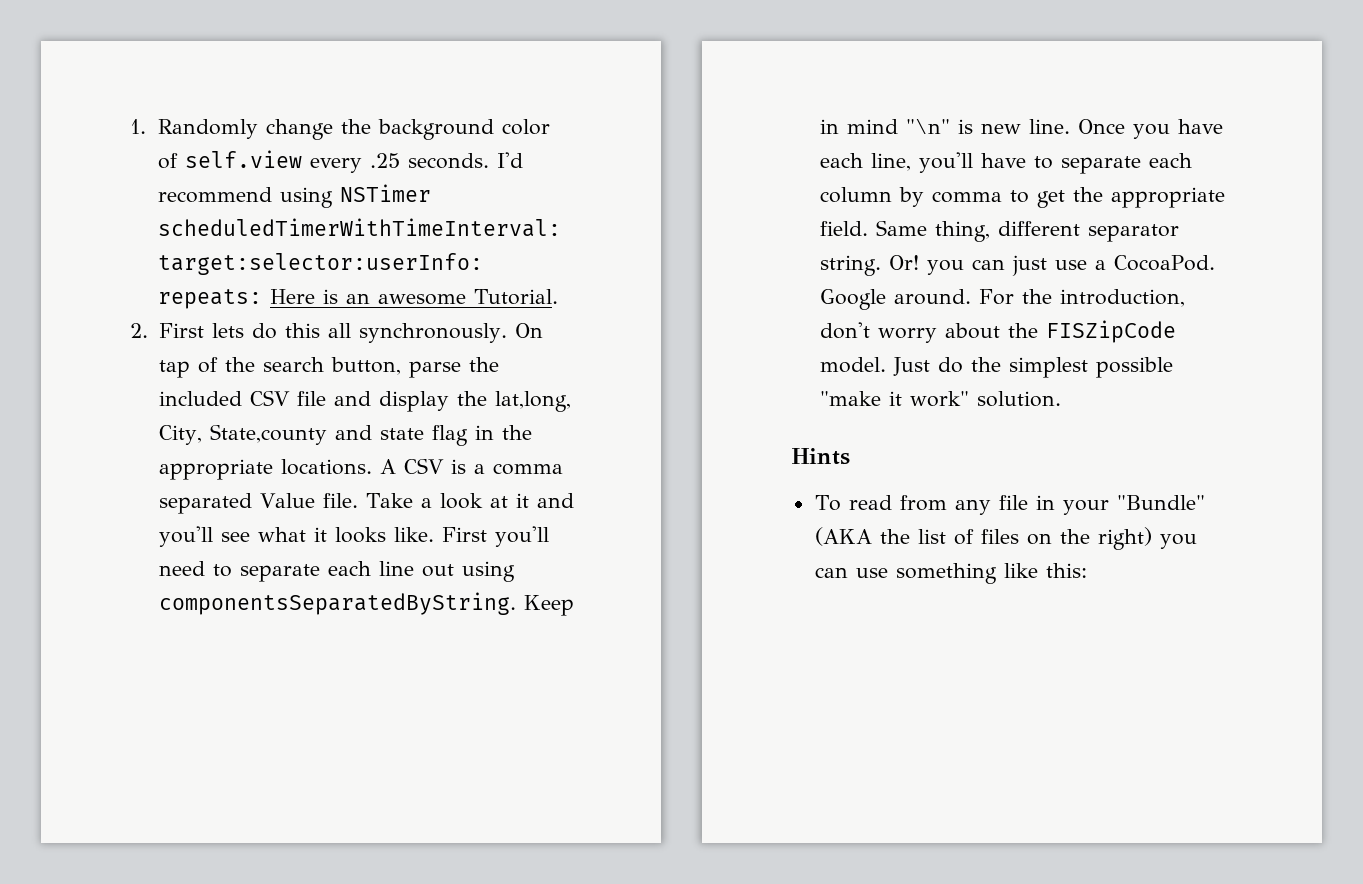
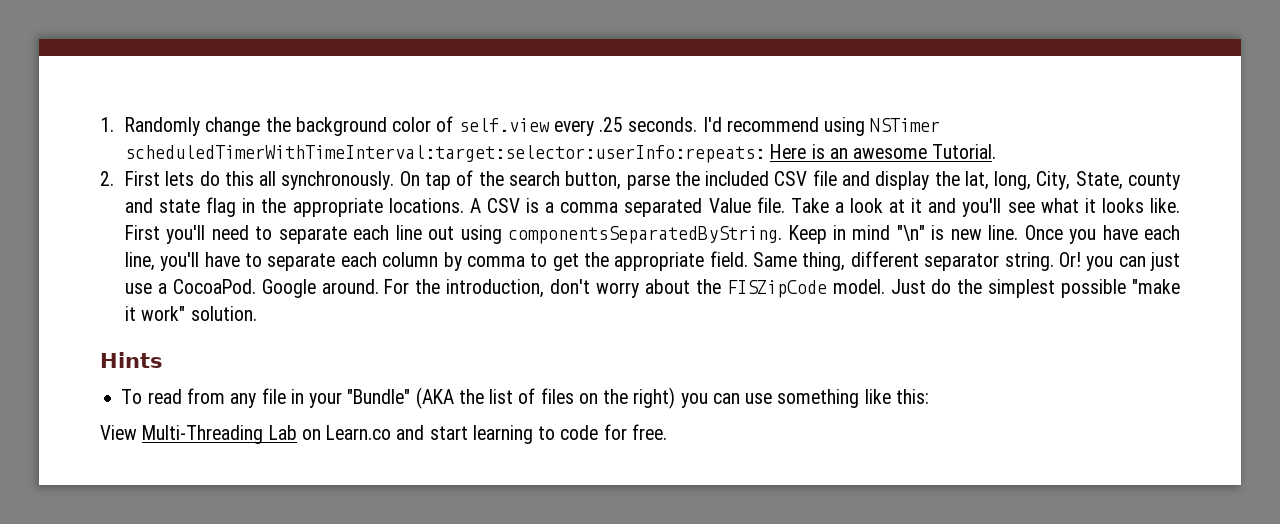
- On tap of the search button, parse the included CSV file and display the lat,long, City, State,county and state flag in the appropriate locations.
+ On tap of the search button, parse the included CSV file and display the lat, long, City, State, county and state flag in the appropriate locations.
+ View Multi-Threading Lab on Learn.co and start learning to code for free.

